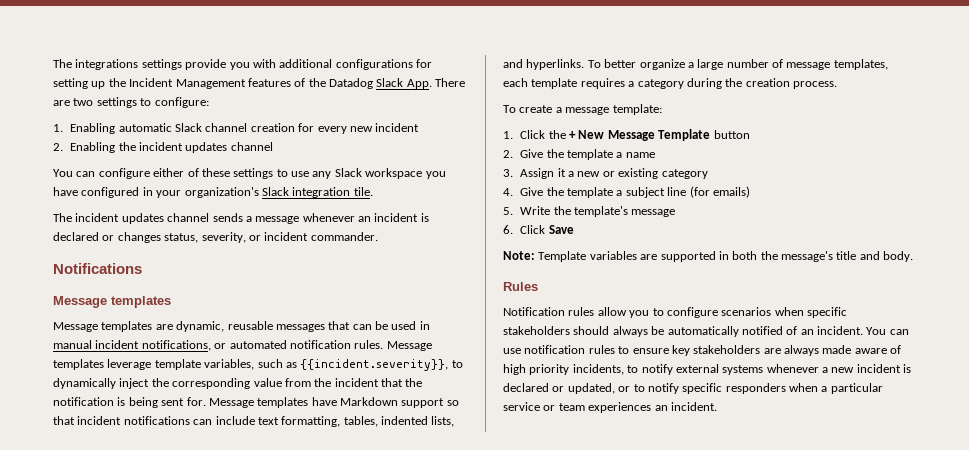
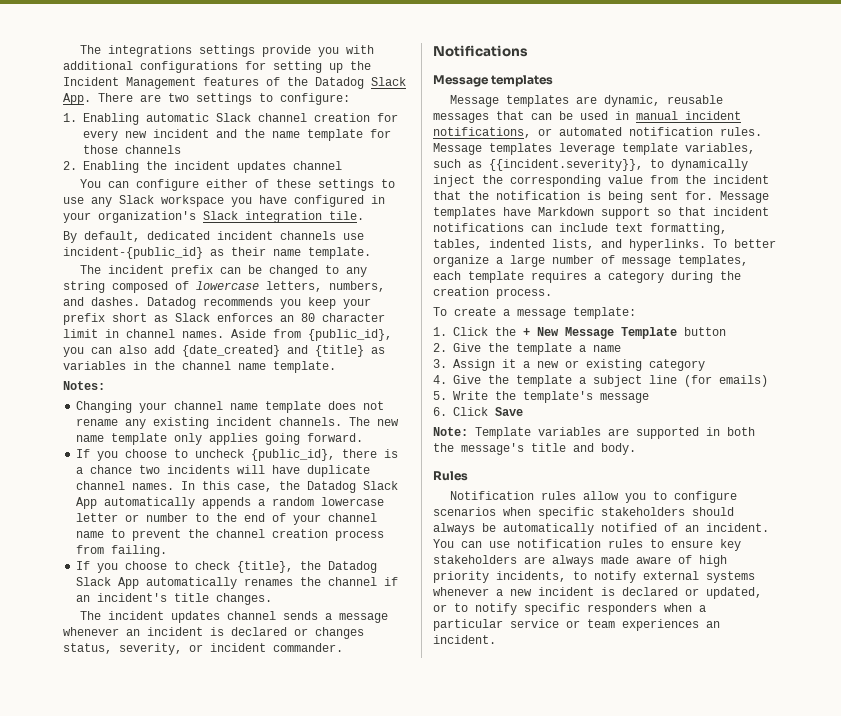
- 1. Enabling automatic Slack channel creation for every new incident
+ 1. Enabling automatic Slack channel creation for every new incident and the name template for those channels
+ By default, dedicated incident channels use incident-{public_id} as their name template.
+ The incident prefix can be changed to any string composed of lowercase letters, numbers, and dashes. Datadog recommends you keep your prefix short as Slack enforces an 80 character limit in channel names. Aside from {public_id}, you can also add {date_created} and {title} as variables in the channel name template.
+ Notes:
+ Changing your channel name template does not rename any existing incident channels. The new name template only applies going forward.
+ If you choose to uncheck {public_id}, there is a chance two incidents will have duplicate channel names. In this case, the Datadog Slack App automatically appends a random lowercase letter or number to the end of your channel name to prevent the channel creation process from failing.
+ If you choose to check {title}, the Datadog Slack App automatically renames the channel if an incident's title changes.

